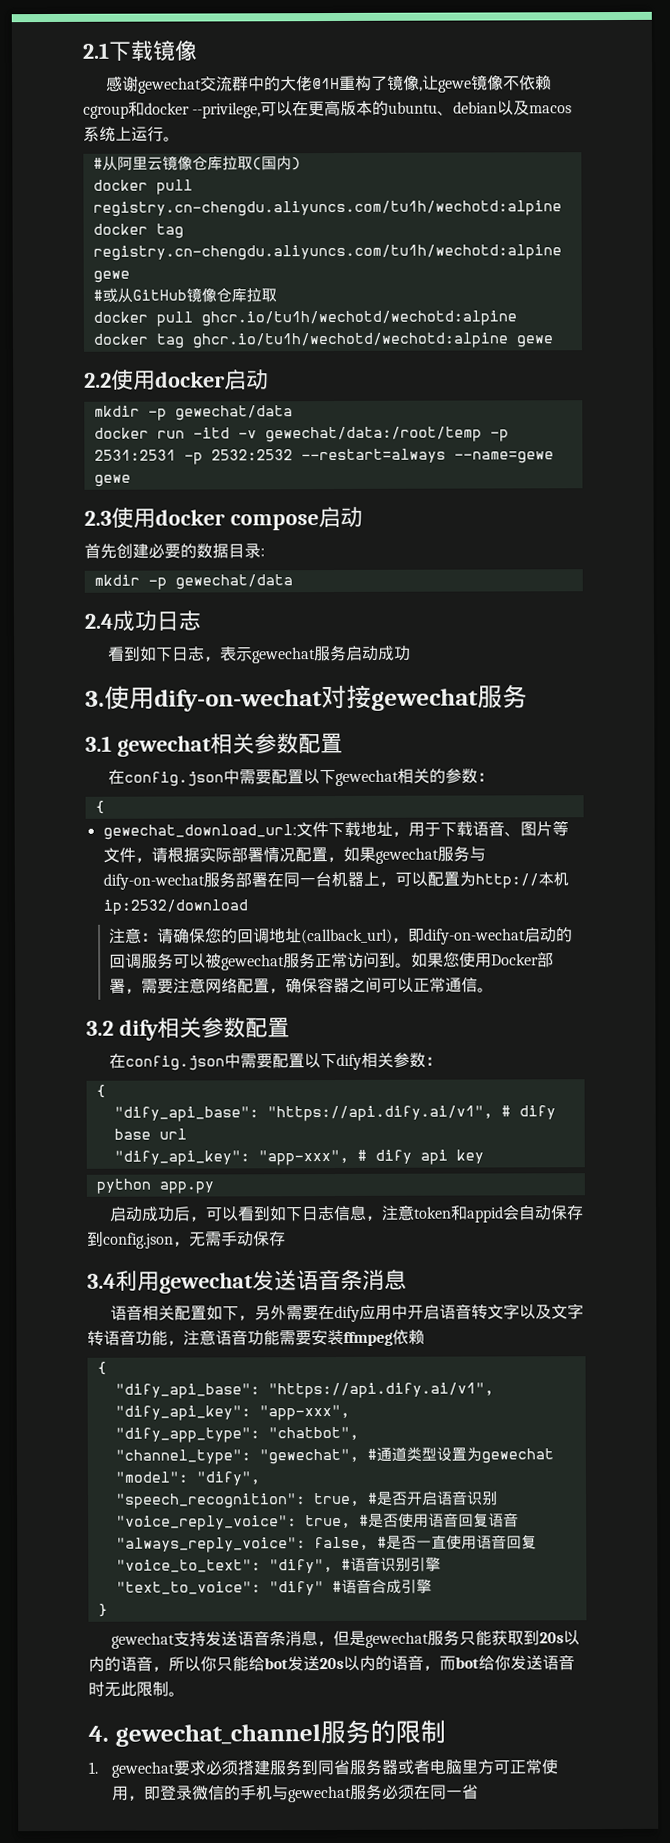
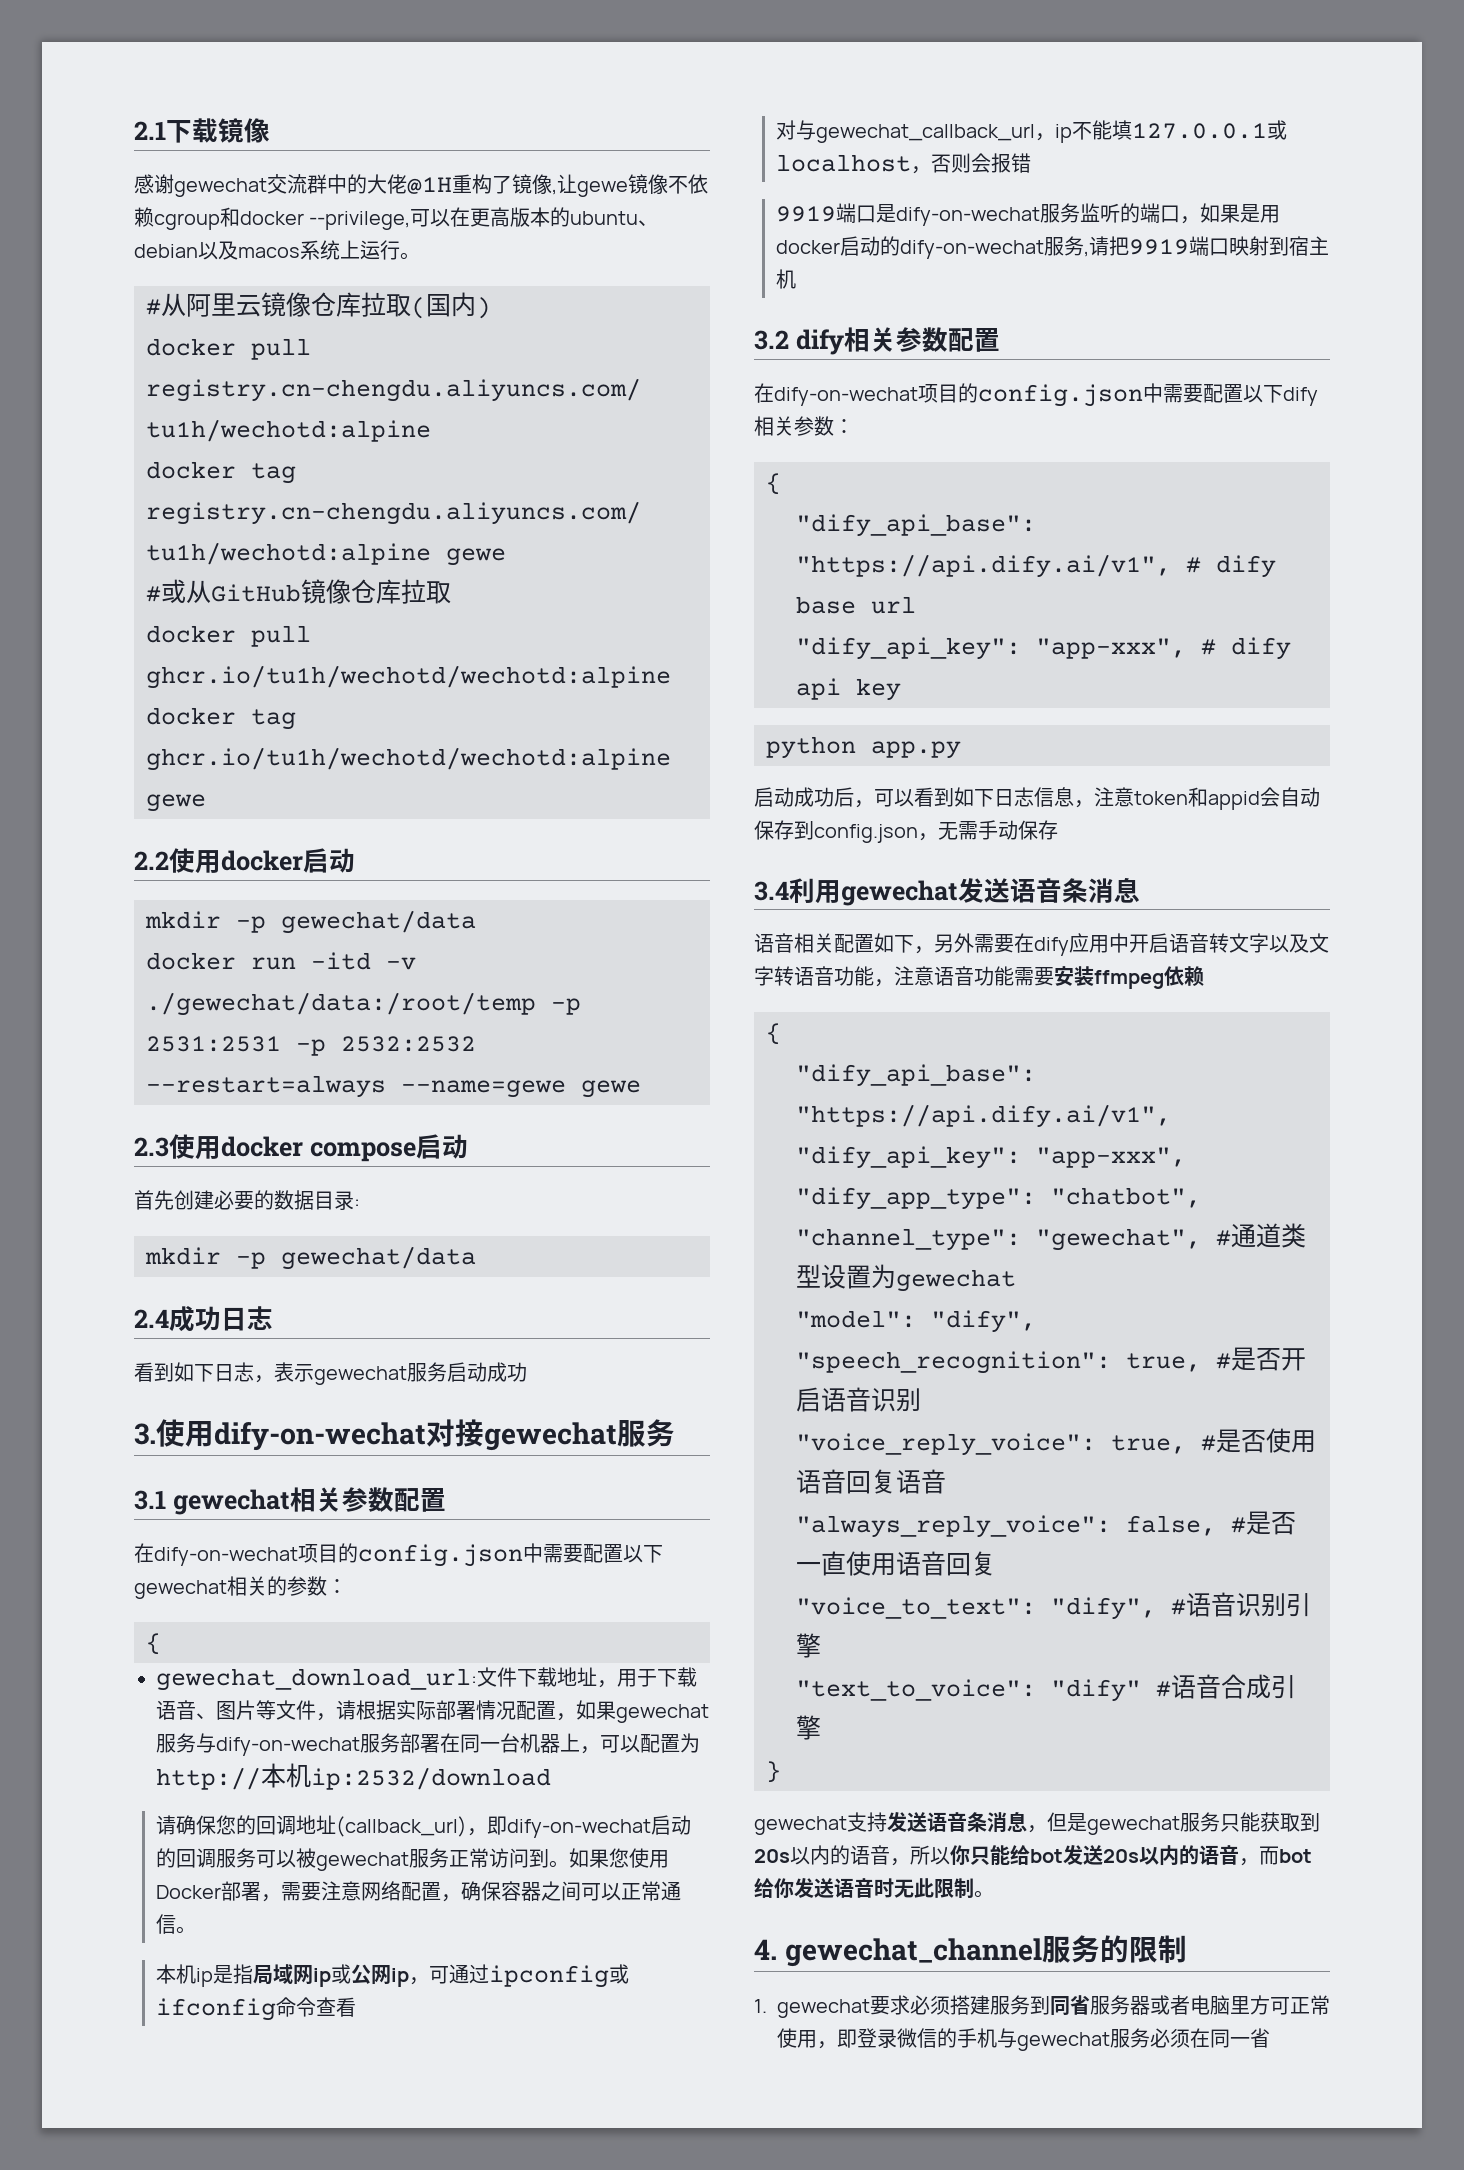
- docker run -itd -v gewechat/data:/root/temp -p 2531:2531 -p 2532:2532 --restart=always --name=gewe gewe
+ docker run -itd -v ./gewechat/data:/root/temp -p 2531:2531 -p 2532:2532 --restart=always --name=gewe gewe
- 在config.json中需要配置以下gewechat相关的参数：
+ 在dify-on-wechat项目的config.json中需要配置以下gewechat相关的参数：
- 注意：请确保您的回调地址(callback_url)，即dify-on-wechat启动的回调服务可以被gewechat服务正常访问到。
+ 请确保您的回调地址(callback_url)，即dify-on-wechat启动的回调服务可以被gewechat服务正常访问到。
+ 本机ip是指局域网ip或公网ip，可通过ipconfig或ifconfig命令查看
+ 对与gewechat_callback_url，ip不能填127.0.0.1或localhost，否则会报错
+ 9919端口是dify-on-wechat服务监听的端口，如果是用docker启动的dify-on-wechat服务,请把9919端口映射到宿主机
- 在config.json中需要配置以下dify相关参数：
+ 在dify-on-wechat项目的config.json中需要配置以下dify相关参数：

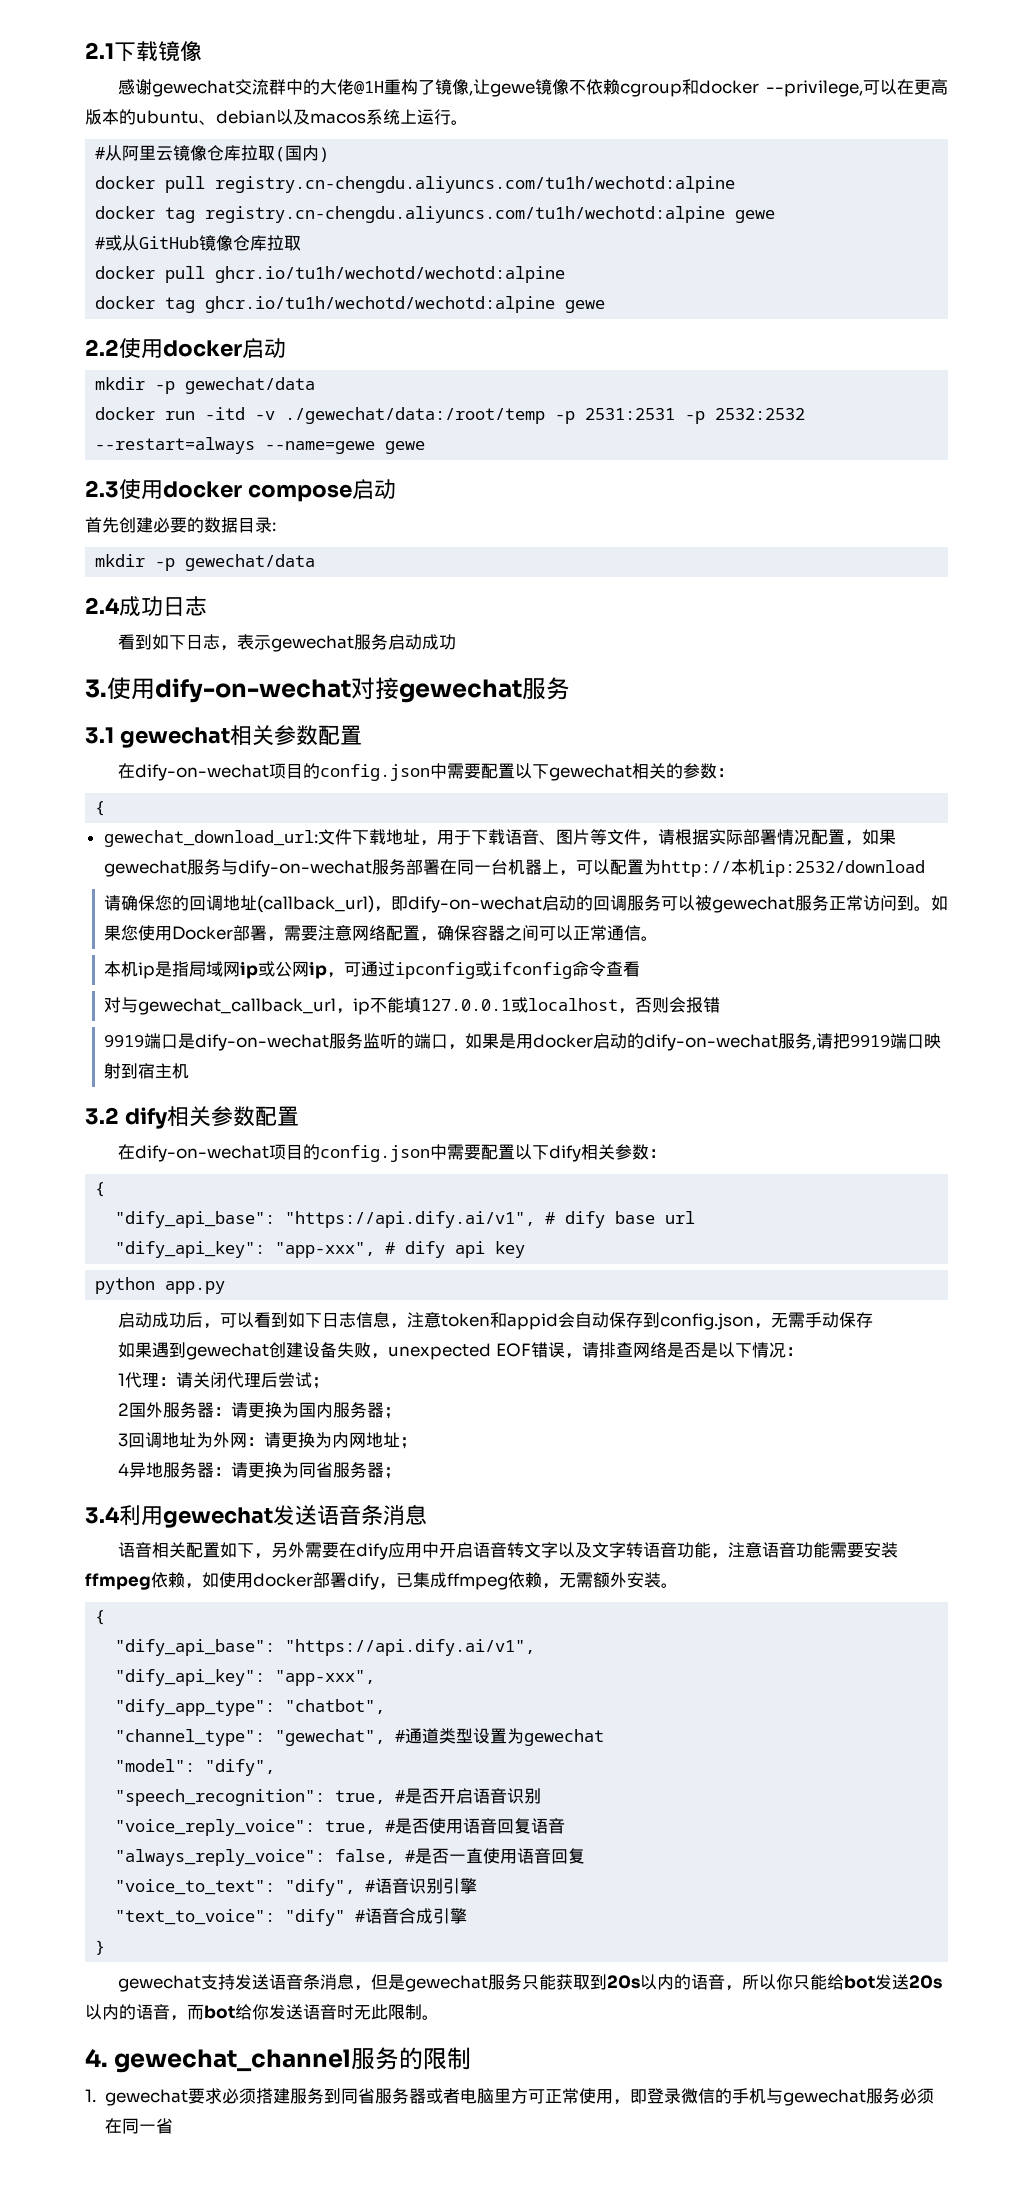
+ 如果遇到gewechat创建设备失败，unexpected EOF错误，请排查网络是否是以下情况：
+ 1代理：请关闭代理后尝试；
+ 2国外服务器：请更换为国内服务器；
+ 3回调地址为外网：请更换为内网地址；
+ 4异地服务器：请更换为同省服务器；
- 语音相关配置如下，另外需要在dify应用中开启语音转文字以及文字转语音功能，注意语音功能需要安装ffmpeg依赖
+ 语音相关配置如下，另外需要在dify应用中开启语音转文字以及文字转语音功能，注意语音功能需要安装ffmpeg依赖，如使用docker部署dify，已集成ffmpeg依赖，无需额外安装。

